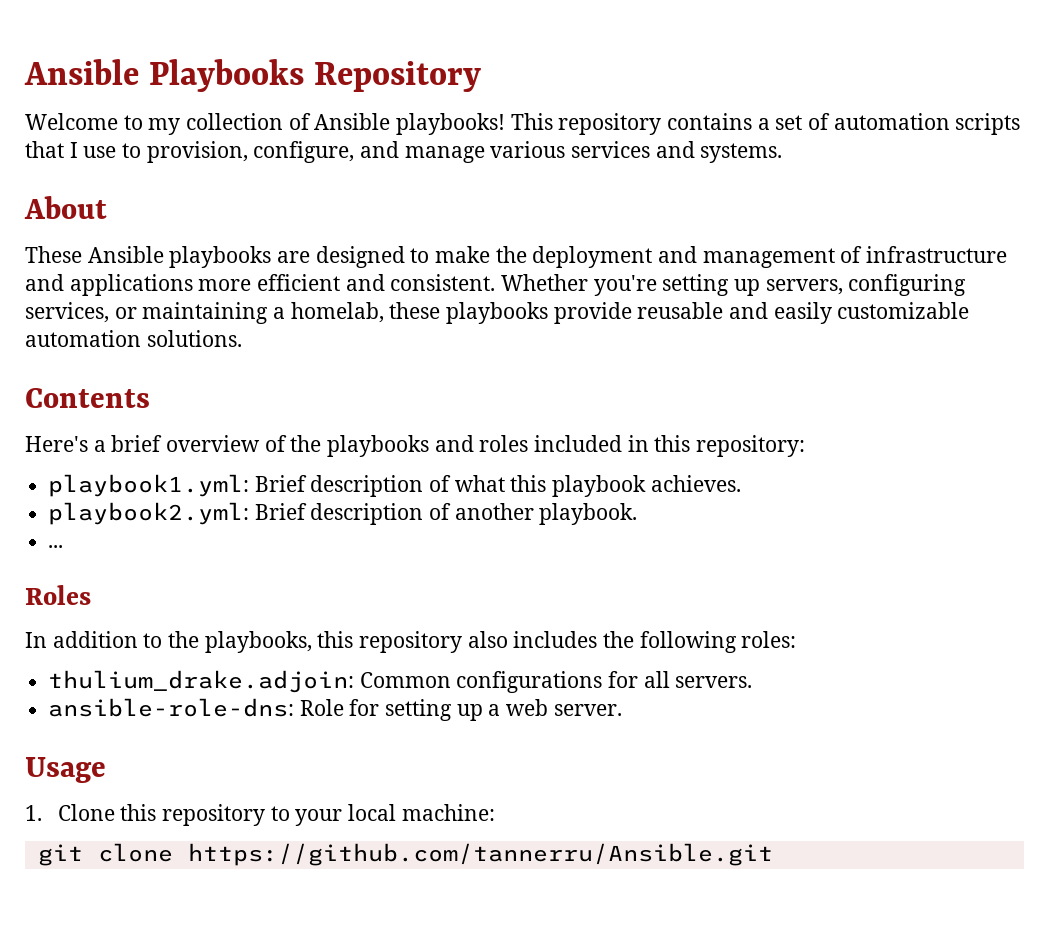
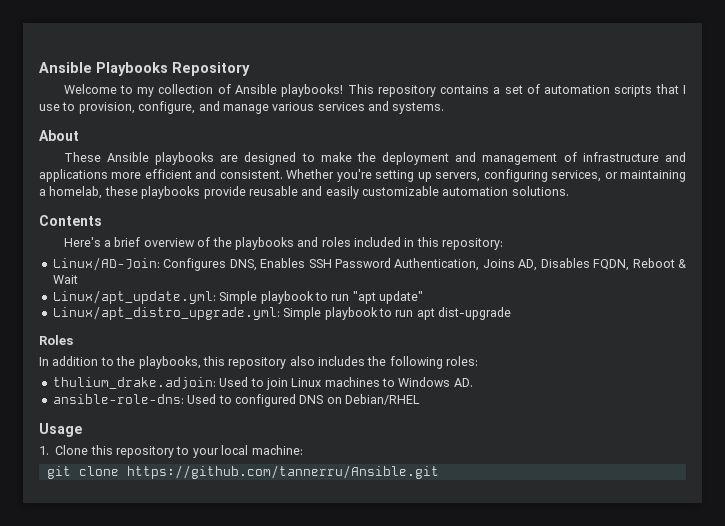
- playbook1.yml: Brief description of what this playbook achieves.
- playbook2.yml: Brief description of another playbook.
- ...
+ Linux/AD-Join: Configures DNS, Enables SSH Password Authentication, Joins AD, Disables FQDN, Reboot & Wait
+ Linux/apt_update.yml: Simple playbook to run "apt update"
+ Linux/apt_distro_upgrade.yml: Simple playbook to run apt dist-upgrade
- thulium_drake.adjoin: Common configurations for all servers.
- ansible-role-dns: Role for setting up a web server.
+ thulium_drake.adjoin: Used to join Linux machines to Windows AD.
+ ansible-role-dns: Used to configured DNS on Debian/RHEL

